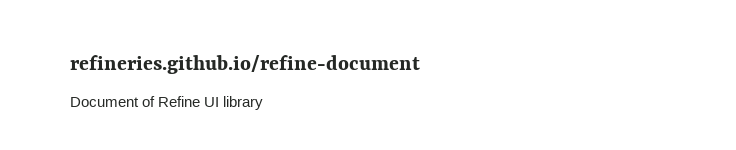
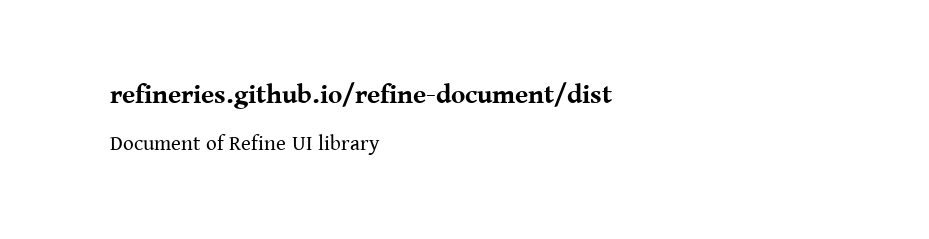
- refineries.github.io/refine-document
+ refineries.github.io/refine-document/dist

